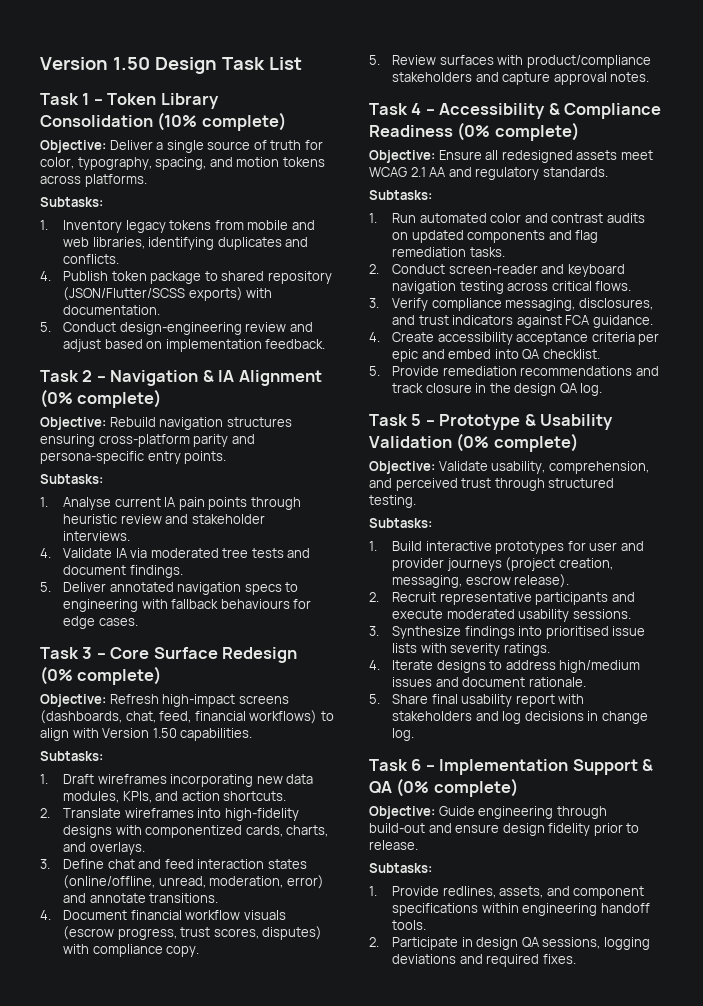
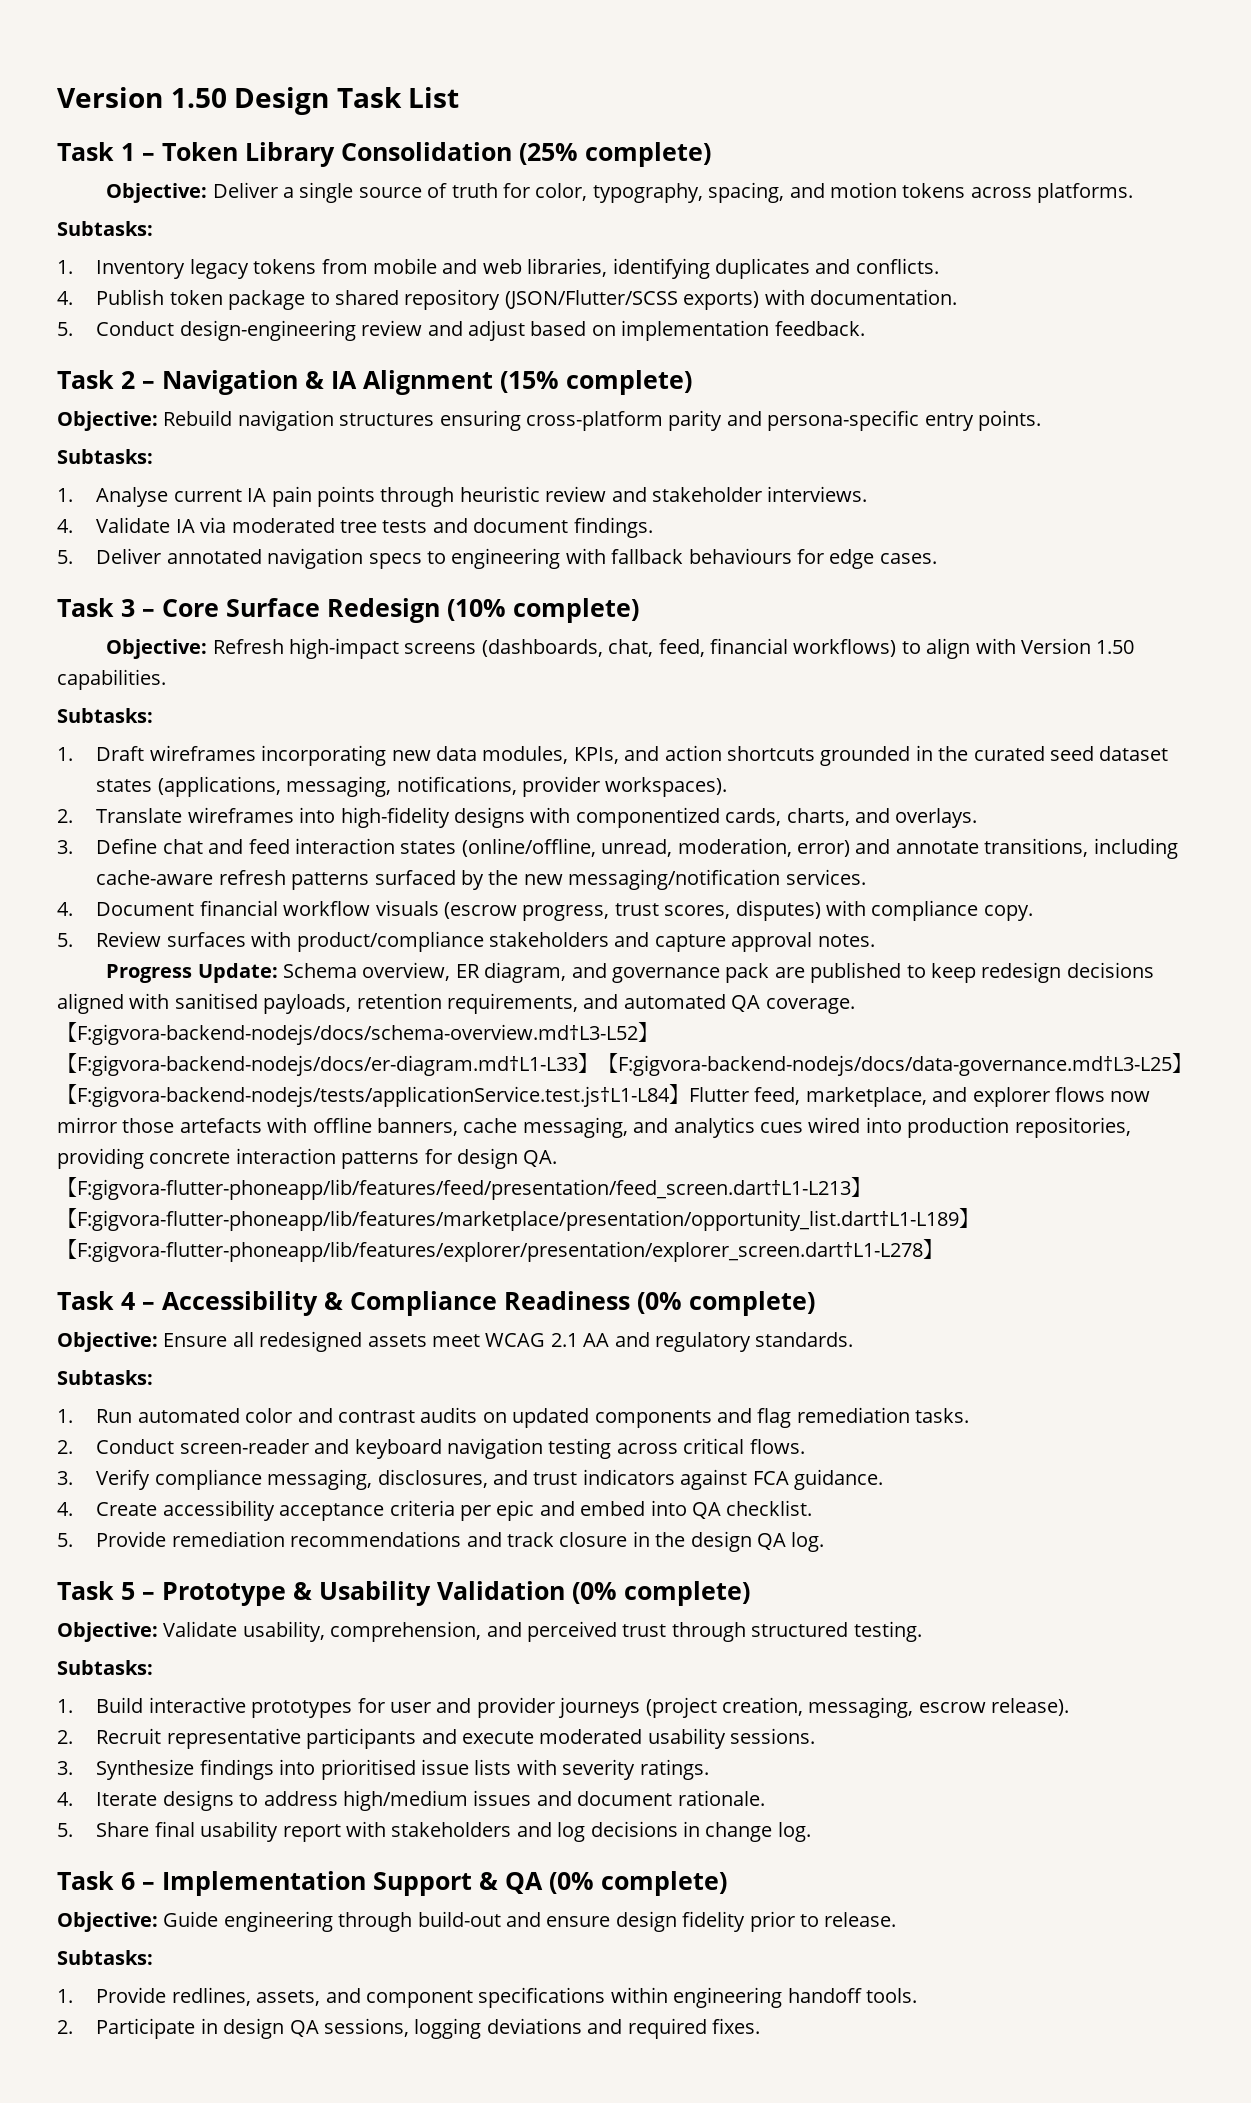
- Task 1 – Token Library Consolidation (10% complete)
+ Task 1 – Token Library Consolidation (25% complete)
- Task 2 – Navigation & IA Alignment (0% complete)
+ Task 2 – Navigation & IA Alignment (15% complete)
- Task 3 – Core Surface Redesign (0% complete)
+ Task 3 – Core Surface Redesign (10% complete)
- 1. Draft wireframes incorporating new data modules, KPIs, and action shortcuts.
+ 1. Draft wireframes incorporating new data modules, KPIs, and action shortcuts grounded in the curated seed dataset states (applications, messaging, notifications, provider workspaces).
- 3. Define chat and feed interaction states (online/offline, unread, moderation, error) and annotate transitions.
+ 3. Define chat and feed interaction states (online/offline, unread, moderation, error) and annotate transitions, including cache-aware refresh patterns surfaced by the new messaging/notification services.
+ Progress Update: Schema overview, ER diagram, and governance pack are published to keep redesign decisions aligned with sanitised payloads, retention requirements, and automated QA coverage.【F:gigvora-backend-nodejs/docs/schema-overview.md†L3-L52】【F:gigvora-backend-nodejs/docs/er-diagram.md†L1-L33】【F:gigvora-backend-nodejs/docs/data-governance.md†L3-L25】【F:gigvora-backend-nodejs/tests/applicationService.test.js†L1-L84】Flutter feed, marketplace, and explorer flows now mirror those artefacts with offline banners, cache messaging, and analytics cues wired into production repositories, providing concrete interaction patterns for design QA.【F:gigvora-flutter-phoneapp/lib/features/feed/presentation/feed_screen.dart†L1-L213】【F:gigvora-flutter-phoneapp/lib/features/marketplace/presentation/opportunity_list.dart†L1-L189】【F:gigvora-flutter-phoneapp/lib/features/explorer/presentation/explorer_screen.dart†L1-L278】

